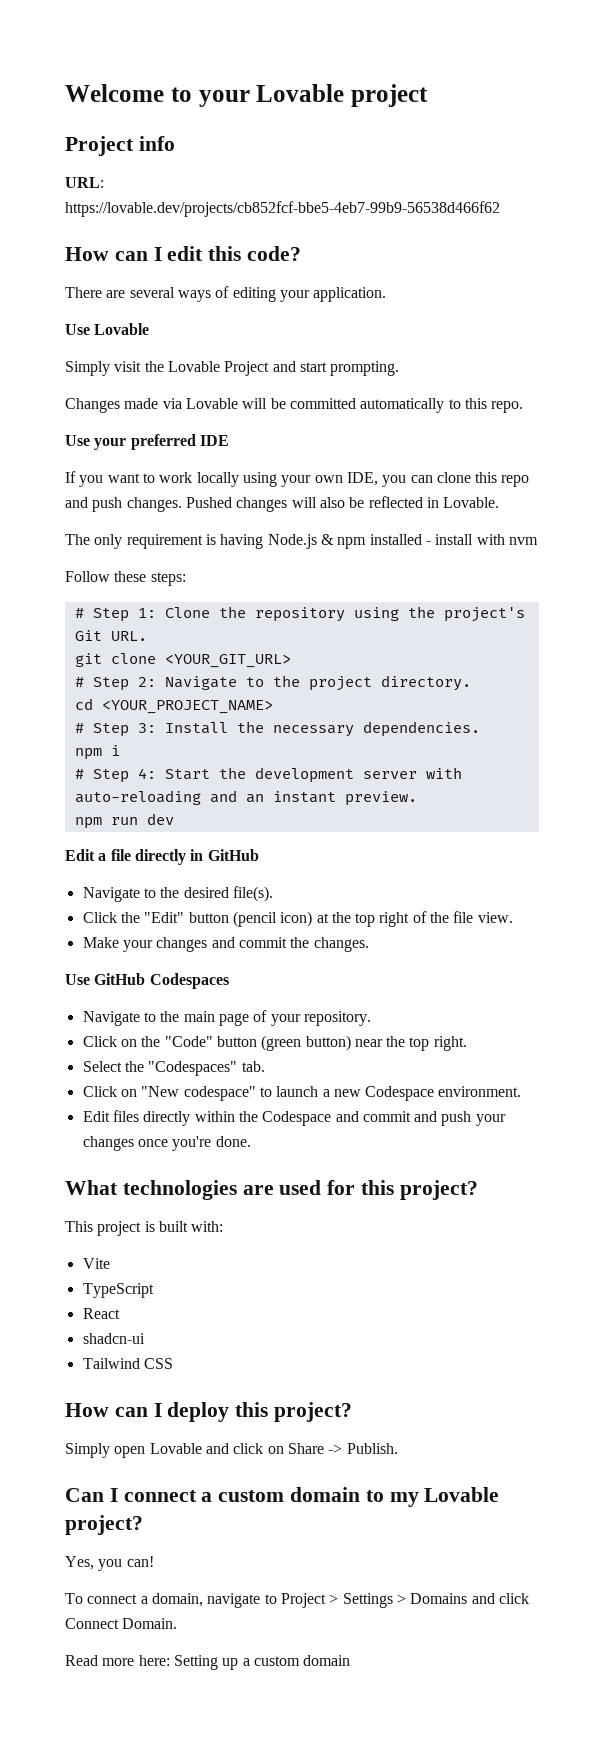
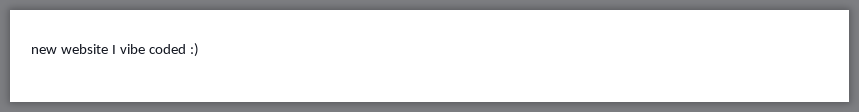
- Welcome to your Lovable project
- Project info
- URL: https://lovable.dev/projects/cb852fcf-bbe5-4eb7-99b9-56538d466f62
- How can I edit this code?
- There are several ways of editing your application.
- Use Lovable
- Simply visit the Lovable Project and start prompting.
- Changes made via Lovable will be committed automatically to this repo.
- Use your preferred IDE
- If you want to work locally using your own IDE, you can clone this repo and push changes. Pushed changes will also be reflected in Lovable.
- The only requirement is having Node.js & npm installed - install with nvm
- Follow these steps:
- # Step 1: Clone the repository using the project's Git URL.
- git clone <YOUR_GIT_URL>
- # Step 2: Navigate to the project directory.
- cd <YOUR_PROJECT_NAME>
- # Step 3: Install the necessary dependencies.
- npm i
- # Step 4: Start the development server with auto-reloading and an instant preview.
- npm run dev
- Edit a file directly in GitHub
- Navigate to the desired file(s).
- Click the "Edit" button (pencil icon) at the top right of the file view.
- Make your changes and commit the changes.
- Use GitHub Codespaces
- Navigate to the main page of your repository.
- Click on the "Code" button (green button) near the top right.
- Select the "Codespaces" tab.
- Click on "New codespace" to launch a new Codespace environment.
- Edit files directly within the Codespace and commit and push your changes once you're done.
- What technologies are used for this project?
- This project is built with:
- Vite
- TypeScript
- React
- shadcn-ui
- Tailwind CSS
- How can I deploy this project?
- Simply open Lovable and click on Share -> Publish.
- Can I connect a custom domain to my Lovable project?
- Yes, you can!
- To connect a domain, navigate to Project > Settings > Domains and click Connect Domain.
- Read more here: Setting up a custom domain
+ new website I vibe coded :)

